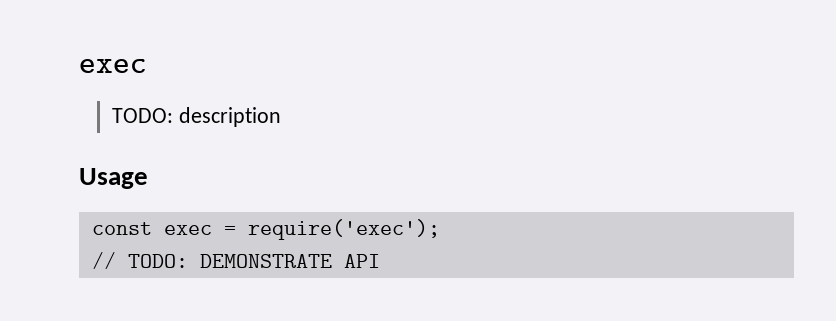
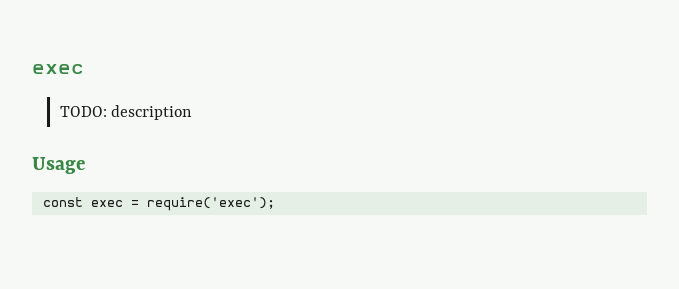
- // TODO: DEMONSTRATE API

